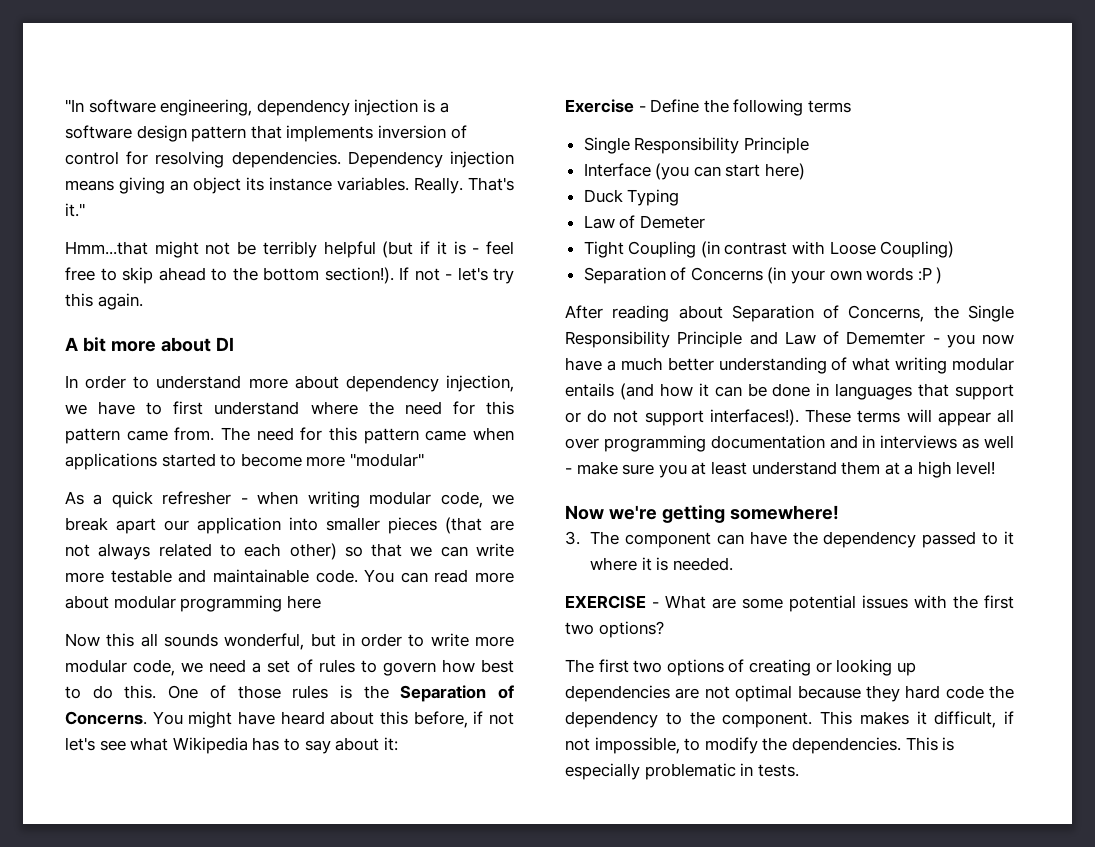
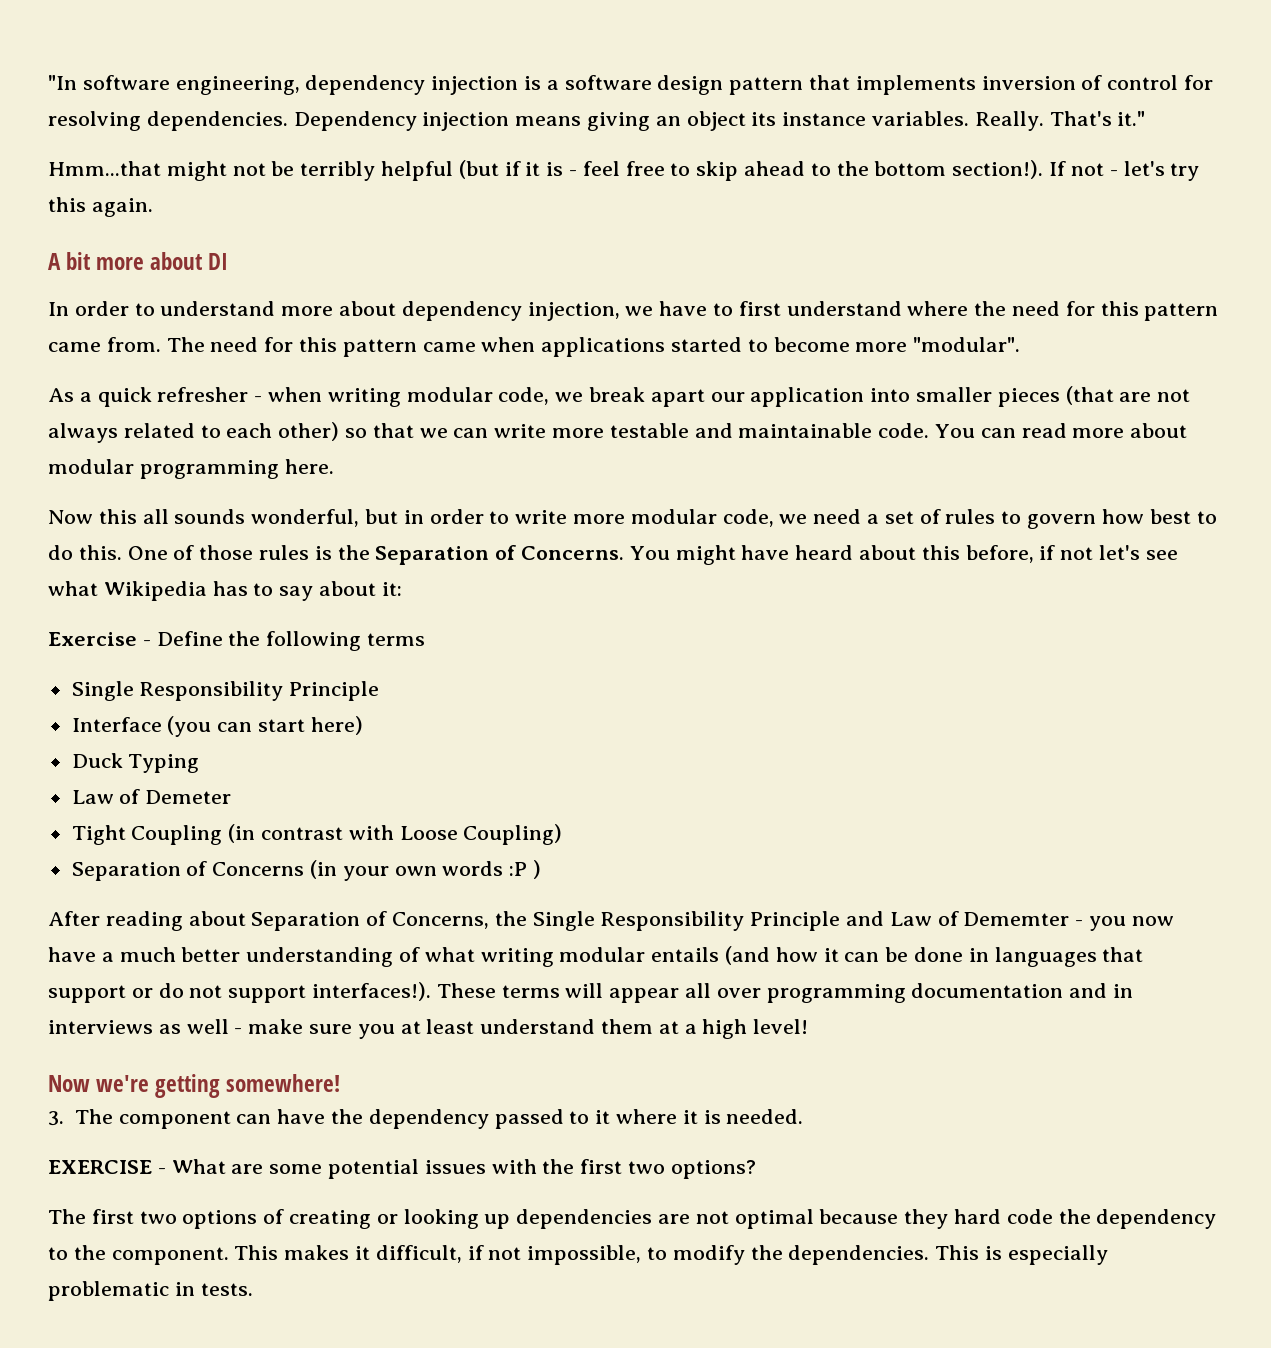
- The need for this pattern came when applications started to become more "modular"
+ The need for this pattern came when applications started to become more "modular".
- You can read more about modular programming here
+ You can read more about modular programming here.

